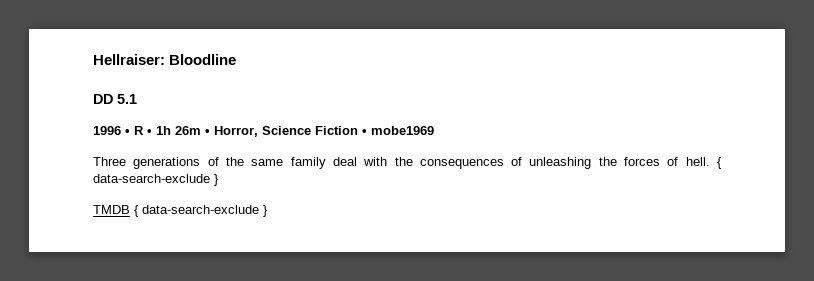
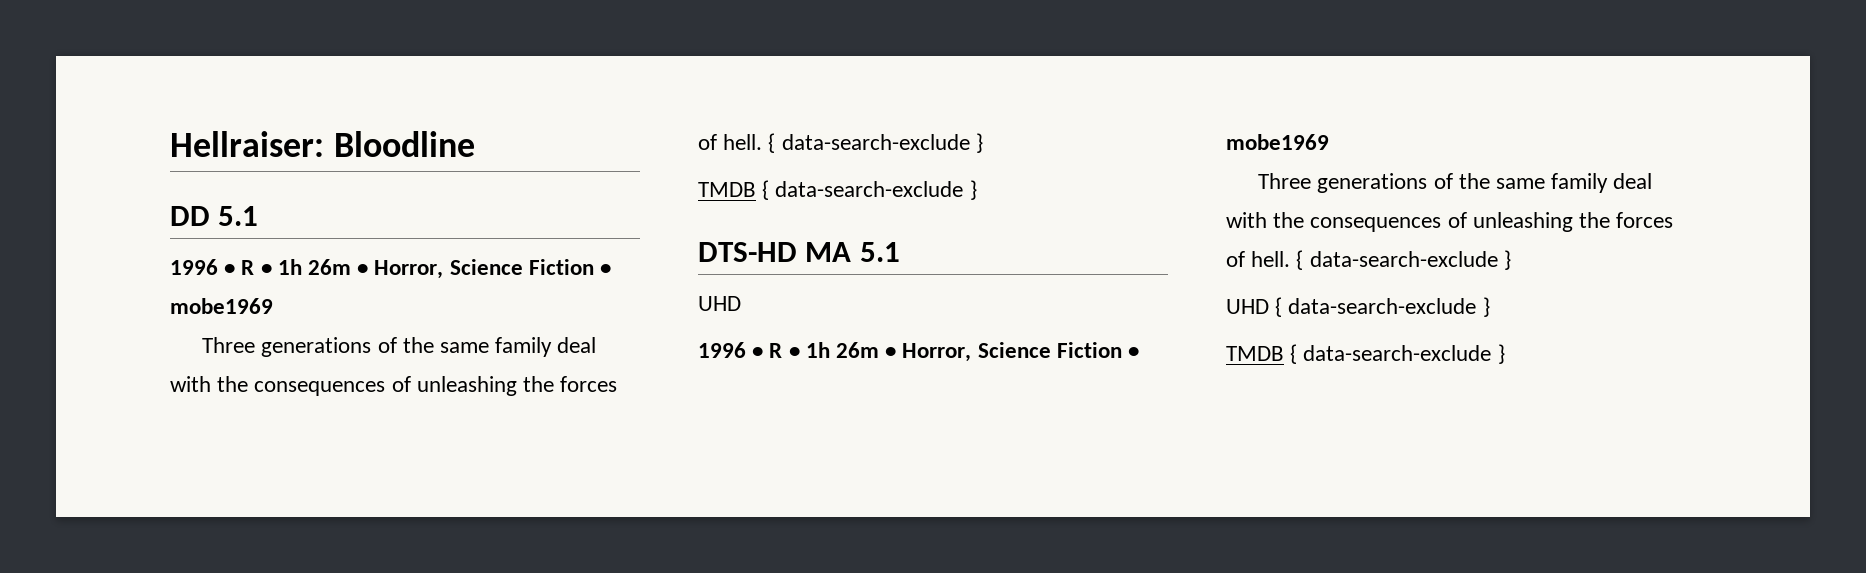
+ DTS-HD MA 5.1
+ UHD
+ 1996 • R • 1h 26m • Horror, Science Fiction • mobe1969
+ Three generations of the same family deal with the consequences of unleashing the forces of hell. { data-search-exclude }
+ UHD { data-search-exclude }
+ TMDB { data-search-exclude }

